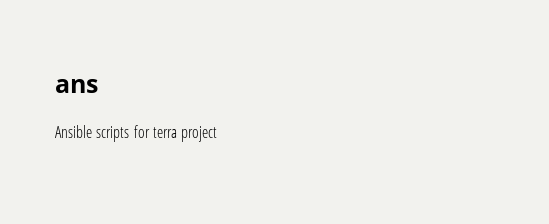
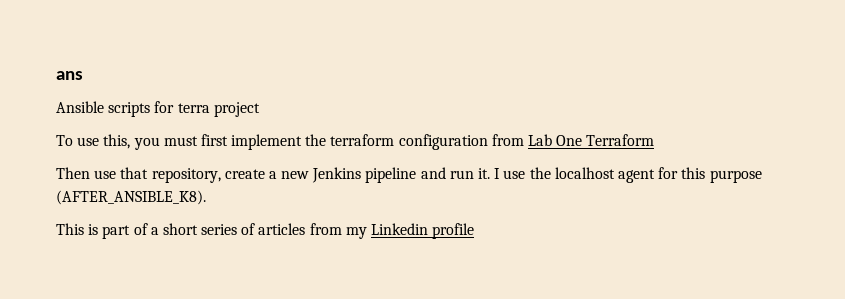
+ To use this, you must first implement the terraform configuration from Lab One Terraform
+ Then use that repository, create a new Jenkins pipeline and run it. I use the localhost agent for this purpose (AFTER_ANSIBLE_K8).
+ This is part of a short series of articles from my Linkedin profile

